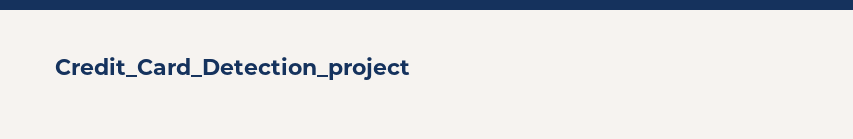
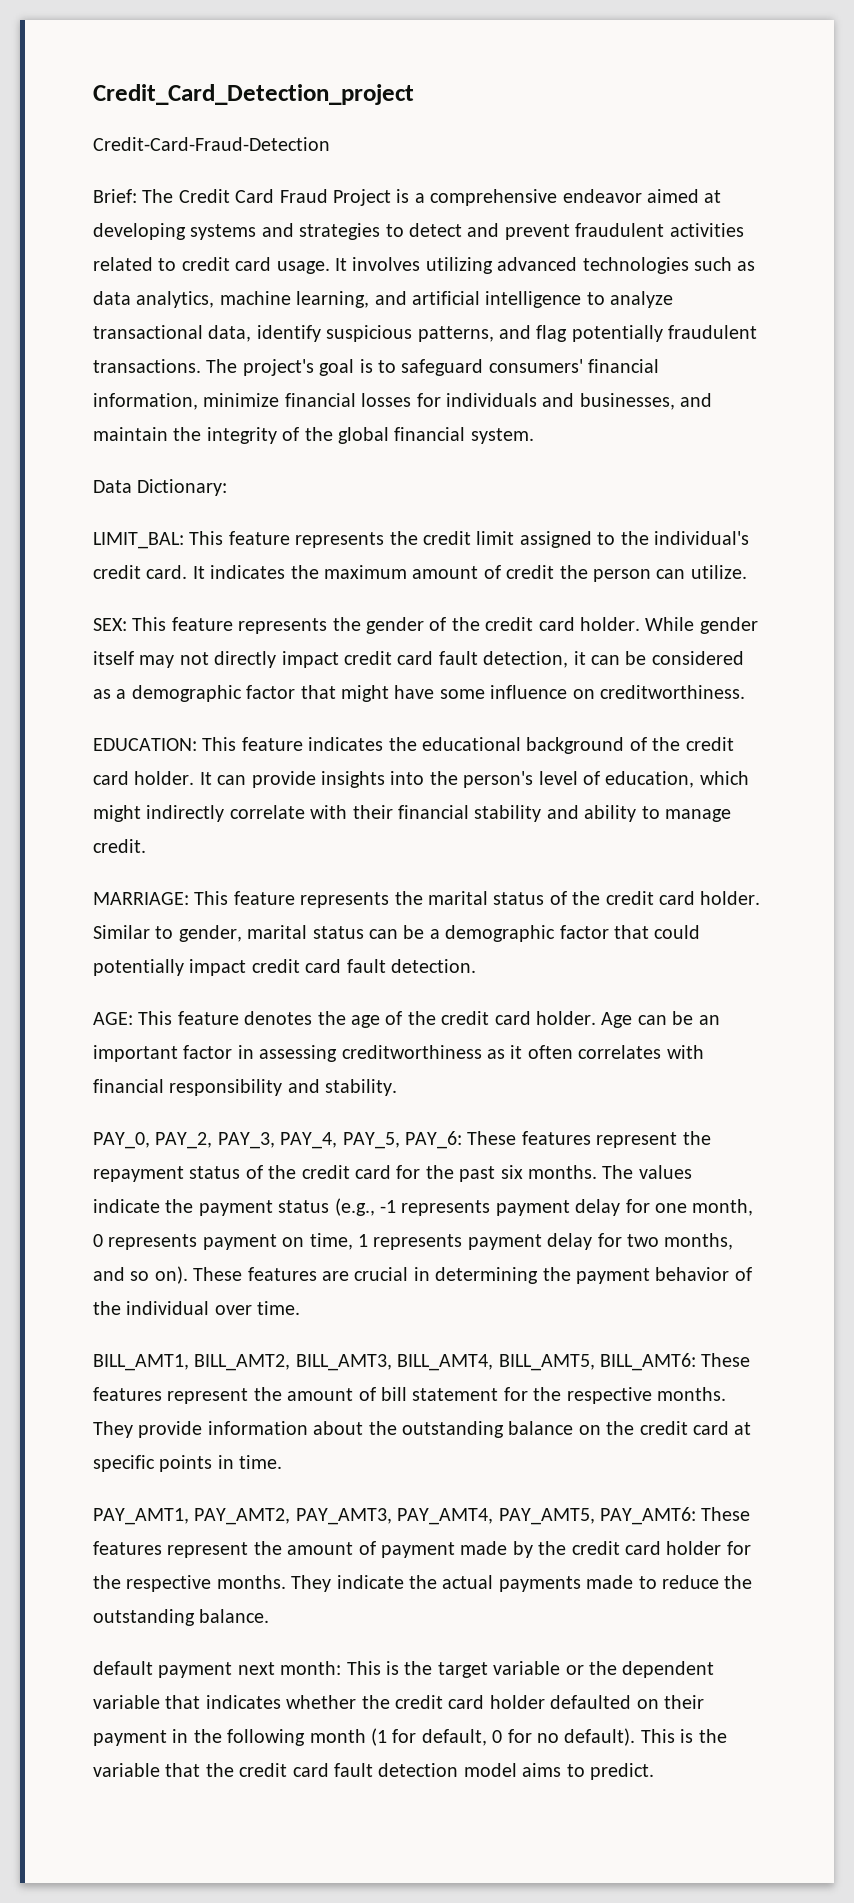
+ Credit-Card-Fraud-Detection
+ Brief: The Credit Card Fraud Project is a comprehensive endeavor aimed at developing systems and strategies to detect and prevent fraudulent activities related to credit card usage. It involves utilizing advanced technologies such as data analytics, machine learning, and artificial intelligence to analyze transactional data, identify suspicious patterns, and flag potentially fraudulent transactions. The project's goal is to safeguard consumers' financial information, minimize financial losses for individuals and businesses, and maintain the integrity of the global financial system.
+ Data Dictionary:
+ LIMIT_BAL: This feature represents the credit limit assigned to the individual's credit card. It indicates the maximum amount of credit the person can utilize.
+ SEX: This feature represents the gender of the credit card holder. While gender itself may not directly impact credit card fault detection, it can be considered as a demographic factor that might have some influence on creditworthiness.
+ EDUCATION: This feature indicates the educational background of the credit card holder. It can provide insights into the person's level of education, which might indirectly correlate with their financial stability and ability to manage credit.
+ MARRIAGE: This feature represents the marital status of the credit card holder. Similar to gender, marital status can be a demographic factor that could potentially impact credit card fault detection.
+ AGE: This feature denotes the age of the credit card holder. Age can be an important factor in assessing creditworthiness as it often correlates with financial responsibility and stability.
+ PAY_0, PAY_2, PAY_3, PAY_4, PAY_5, PAY_6: These features represent the repayment status of the credit card for the past six months. The values indicate the payment status (e.g., -1 represents payment delay for one month, 0 represents payment on time, 1 represents payment delay for two months, and so on). These features are crucial in determining the payment behavior of the individual over time.
+ BILL_AMT1, BILL_AMT2, BILL_AMT3, BILL_AMT4, BILL_AMT5, BILL_AMT6: These features represent the amount of bill statement for the respective months. They provide information about the outstanding balance on the credit card at specific points in time.
+ PAY_AMT1, PAY_AMT2, PAY_AMT3, PAY_AMT4, PAY_AMT5, PAY_AMT6: These features represent the amount of payment made by the credit card holder for the respective months. They indicate the actual payments made to reduce the outstanding balance.
+ default payment next month: This is the target variable or the dependent variable that indicates whether the credit card holder defaulted on their payment in the following month (1 for default, 0 for no default). This is the variable that the credit card fault detection model aims to predict.

